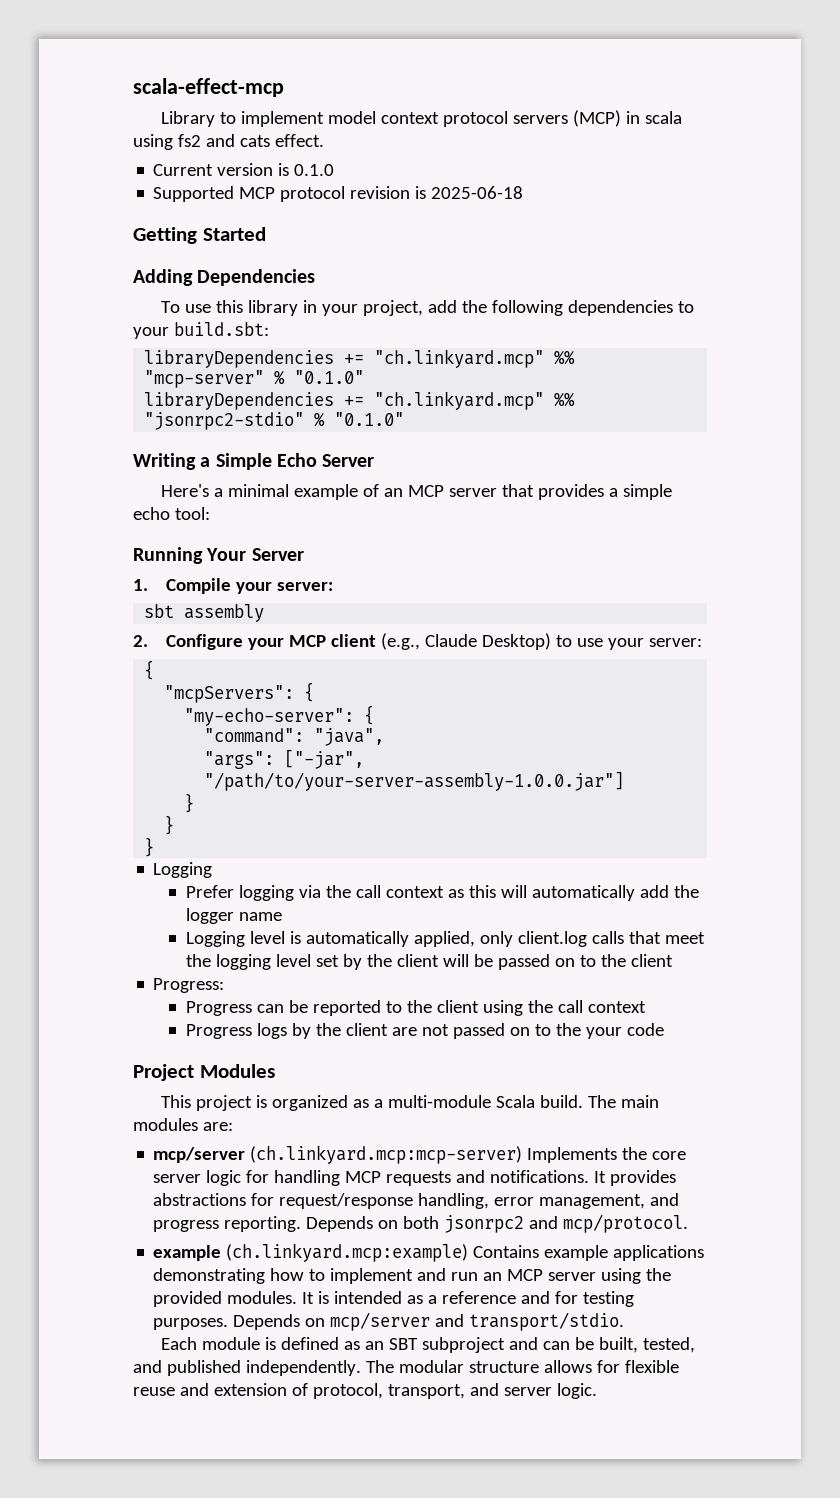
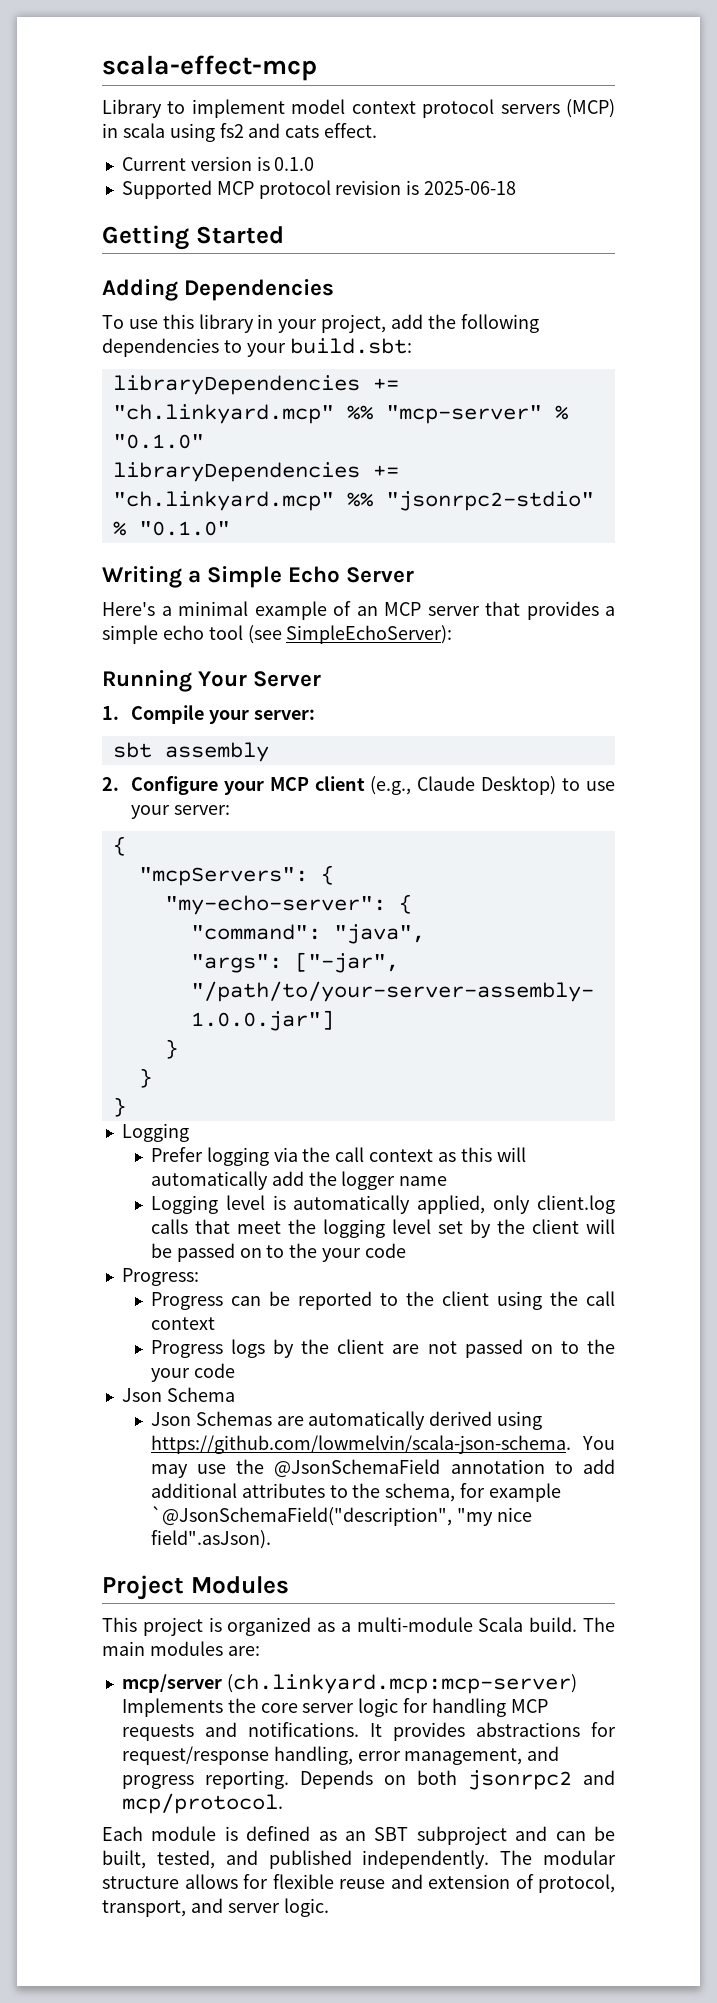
- Here's a minimal example of an MCP server that provides a simple echo tool:
+ Here's a minimal example of an MCP server that provides a simple echo tool (see SimpleEchoServer):
- Logging level is automatically applied, only client.log calls that meet the logging level set by the client will be passed on to the client
+ Logging level is automatically applied, only client.log calls that meet the logging level set by the client will be passed on to the your code
+ Json Schema
+ Json Schemas are automatically derived using https://github.com/lowmelvin/scala-json-schema. You may use the @JsonSchemaField annotation to add additional attributes to the schema, for example `@JsonSchemaField("description", "my nice field".asJson).
- example (ch.linkyard.mcp:example) Contains example applications demonstrating how to implement and run an MCP server using the provided modules. It is intended as a reference and for testing purposes. Depends on mcp/server and transport/stdio.

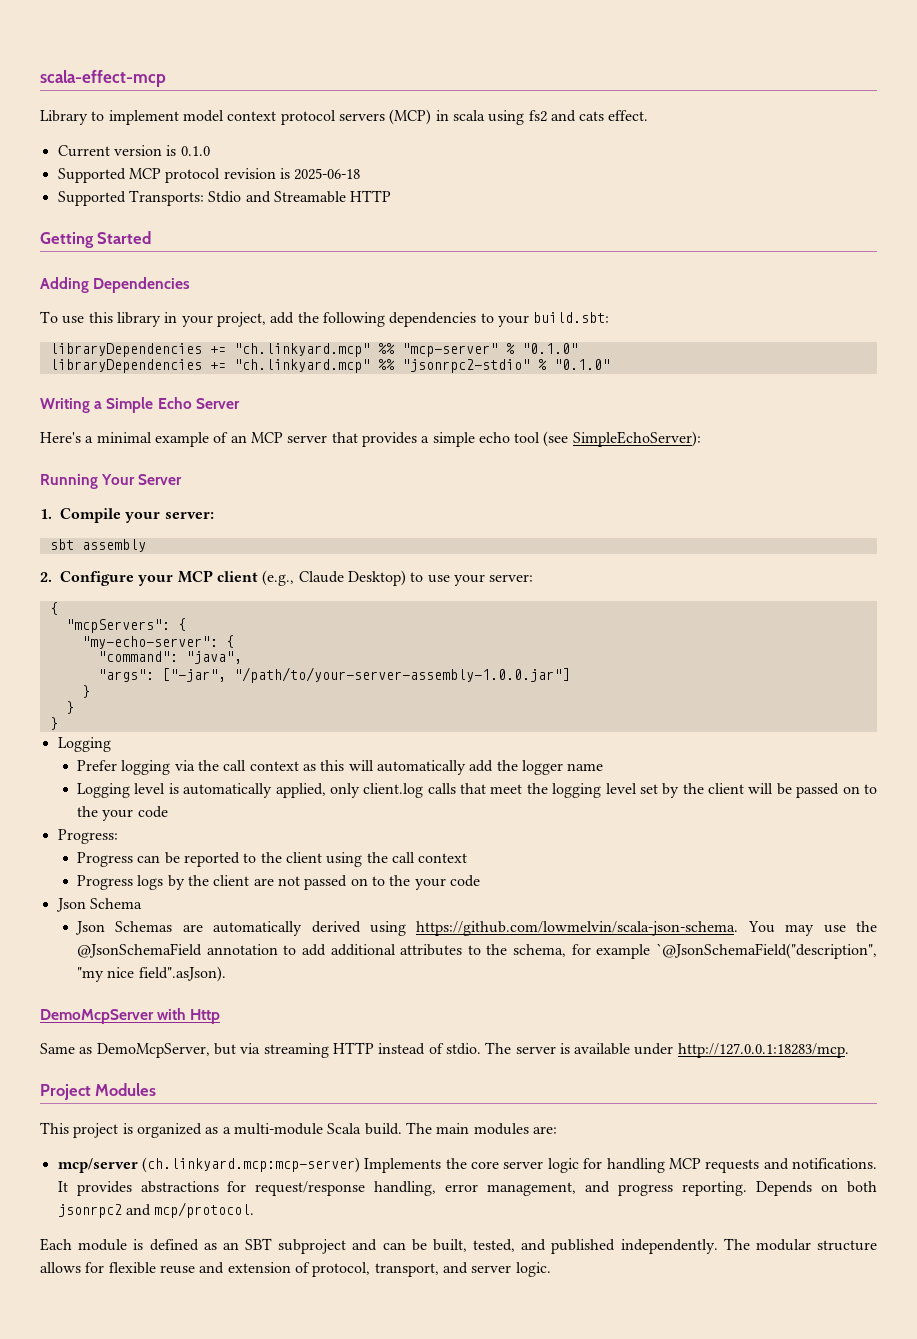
+ Supported Transports: Stdio and Streamable HTTP
+ DemoMcpServer with Http
+ Same as DemoMcpServer, but via streaming HTTP instead of stdio. The server is available under http://127.0.0.1:18283/mcp.

